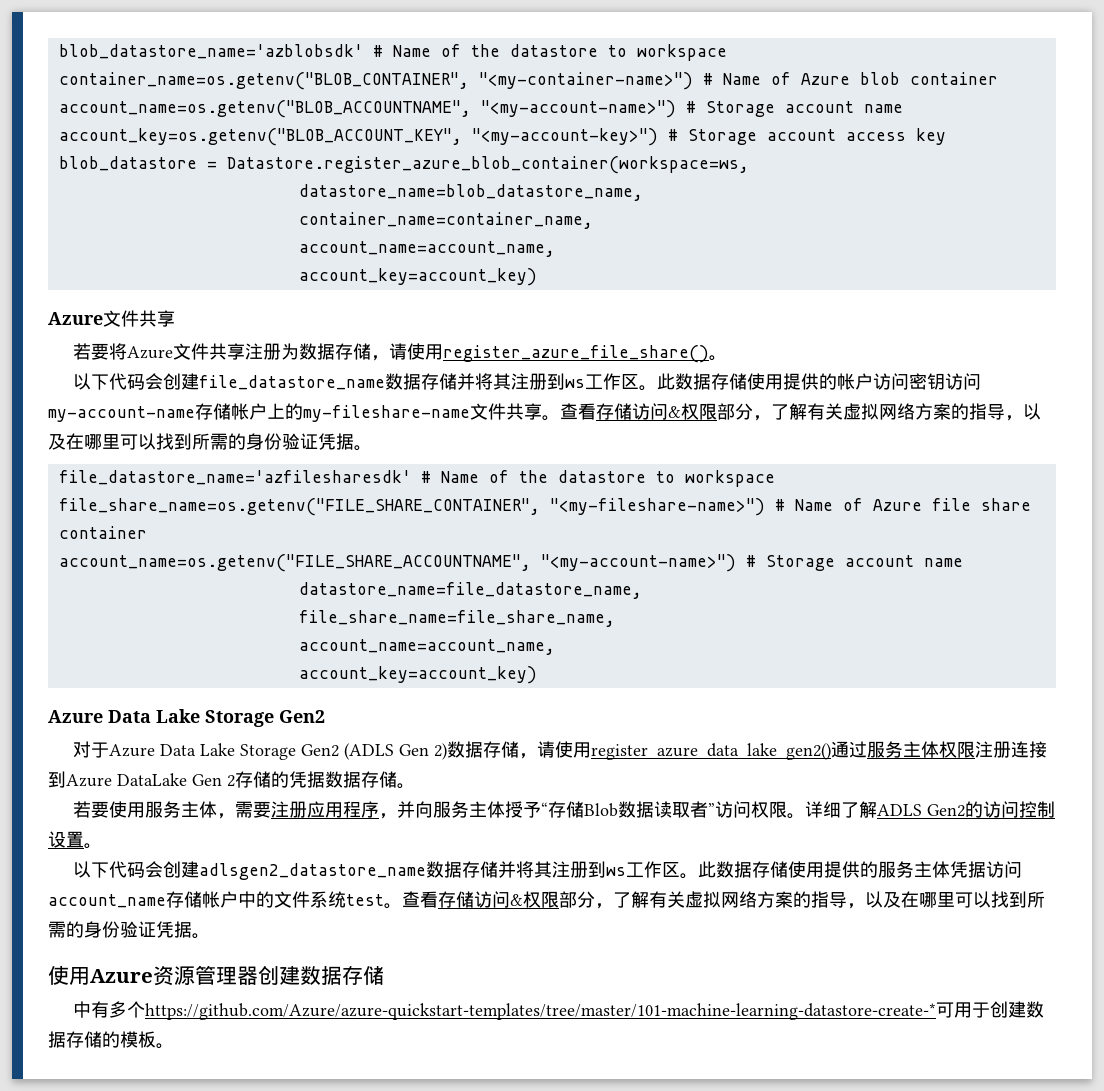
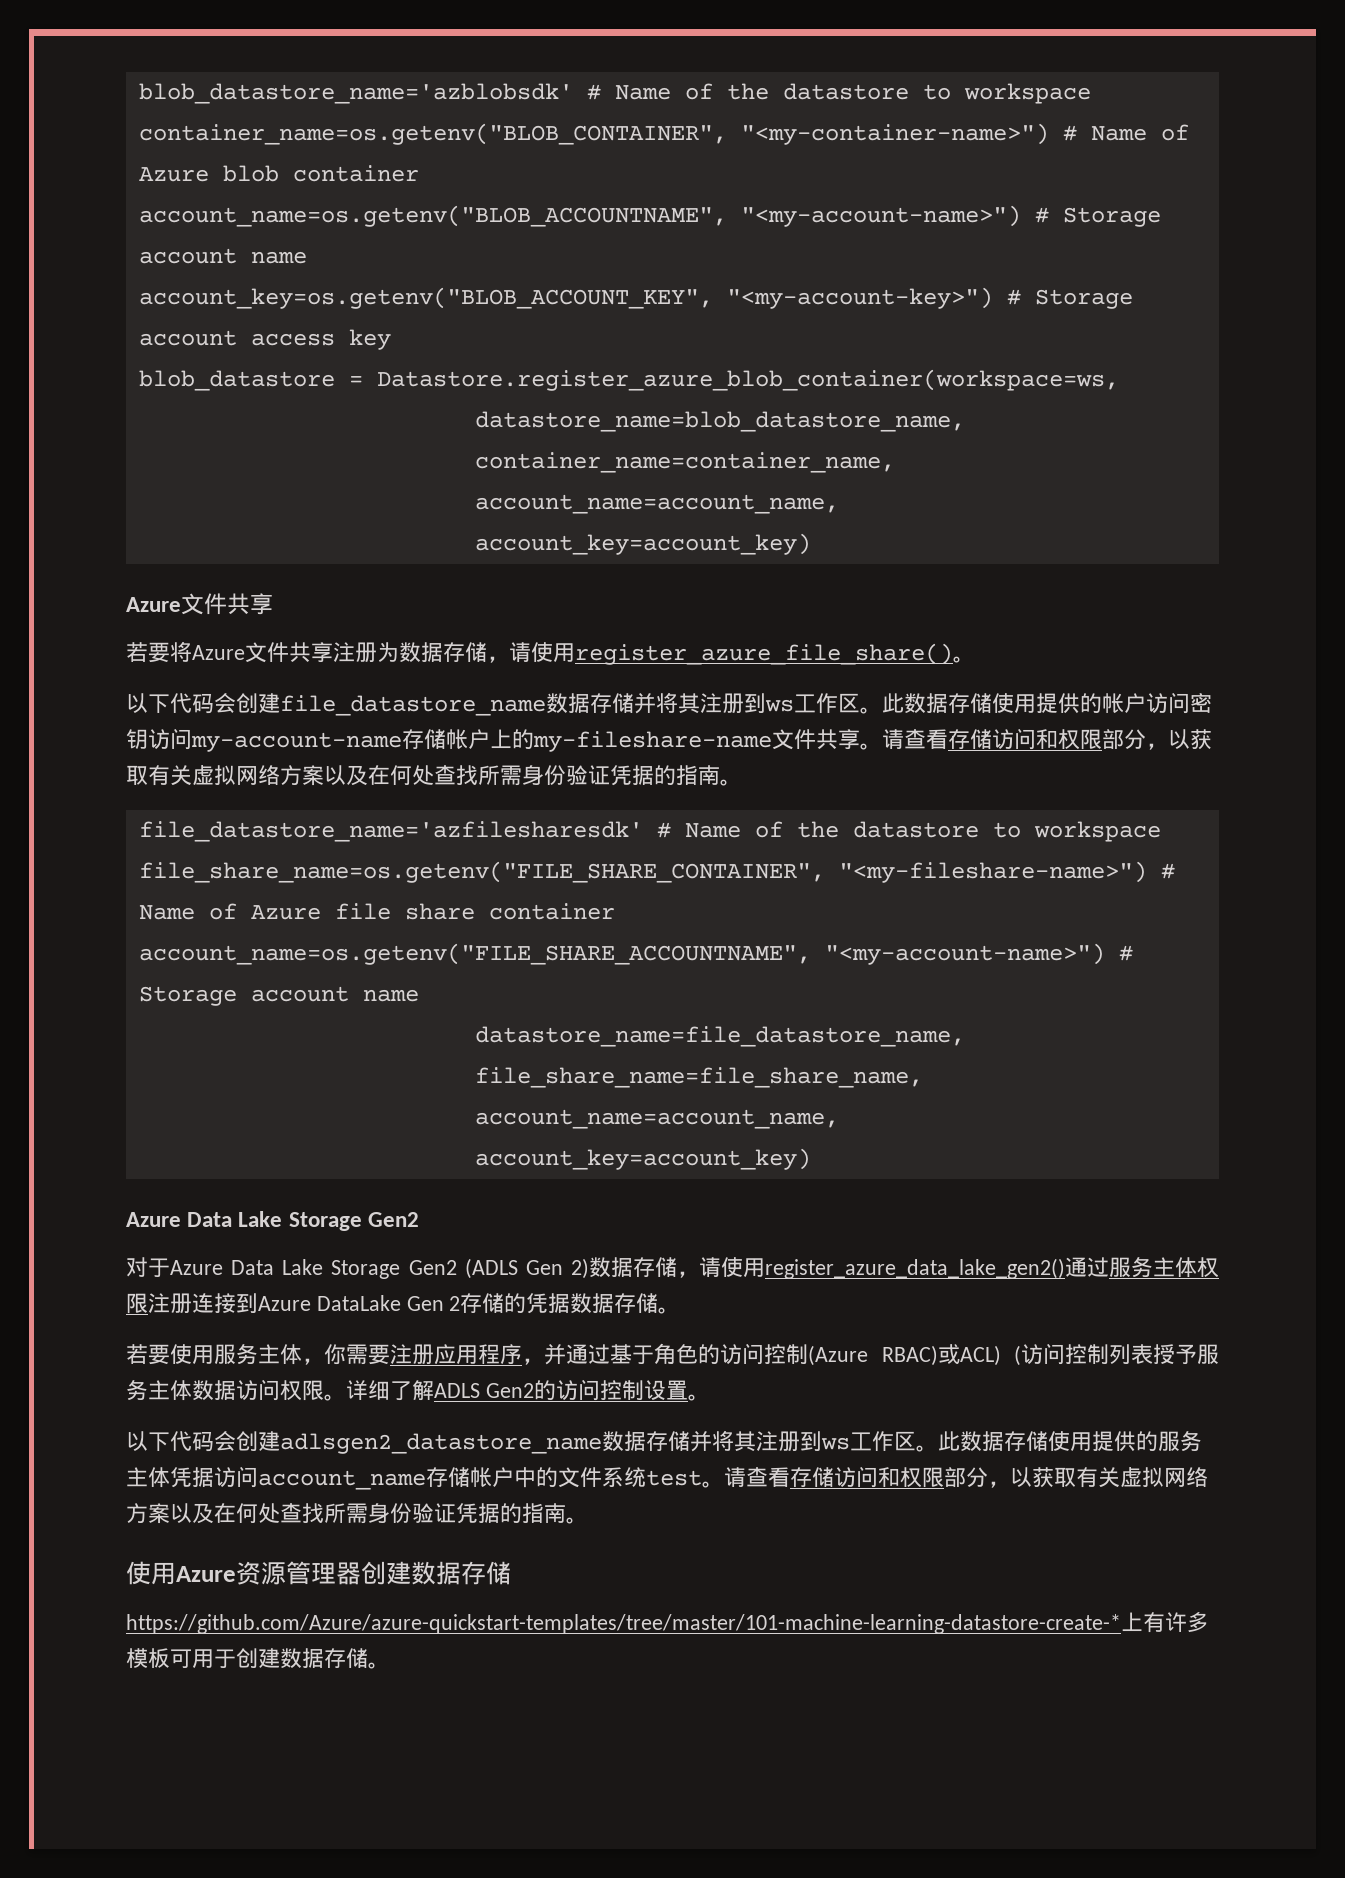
- 此数据存储使用提供的帐户访问密钥访问my-account-name存储帐户上的my-fileshare-name文件共享。查看存储访问&权限部分，了解有关虚拟网络方案的指导，以及在哪里可以找到所需的身份验证凭据。
+ 此数据存储使用提供的帐户访问密钥访问my-account-name存储帐户上的my-fileshare-name文件共享。请查看存储访问和权限部分，以获取有关虚拟网络方案以及在何处查找所需身份验证凭据的指南。
- 若要使用服务主体，需要注册应用程序，并向服务主体授予“存储Blob数据读取者”访问权限。
+ 若要使用服务主体，你需要注册应用程序，并通过基于角色的访问控制(Azure RBAC)或ACL) (访问控制列表授予服务主体数据访问权限。
- 此数据存储使用提供的服务主体凭据访问account_name存储帐户中的文件系统test。查看存储访问&权限部分，了解有关虚拟网络方案的指导，以及在哪里可以找到所需的身份验证凭据。
+ 此数据存储使用提供的服务主体凭据访问account_name存储帐户中的文件系统test。请查看存储访问和权限部分，以获取有关虚拟网络方案以及在何处查找所需身份验证凭据的指南。
- 中有多个https://github.com/Azure/azure-quickstart-templates/tree/master/101-machine-learning-datastore-create-*可用于创建数据存储的模板。
+ https://github.com/Azure/azure-quickstart-templates/tree/master/101-machine-learning-datastore-create-*上有许多模板可用于创建数据存储。

